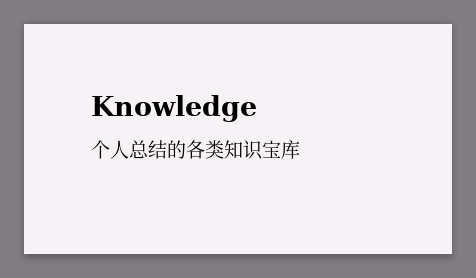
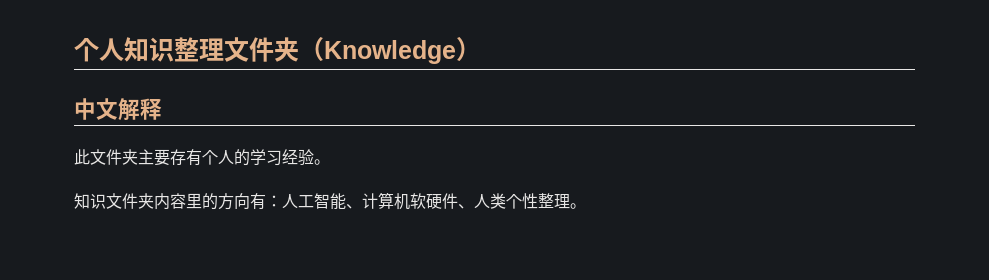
- Knowledge
- 个人总结的各类知识宝库
+ 个人知识整理文件夹（Knowledge）
+ 中文解释
+ 此文件夹主要存有个人的学习经验。
+ 知识文件夹内容里的方向有：人工智能、计算机软硬件、人类个性整理。

